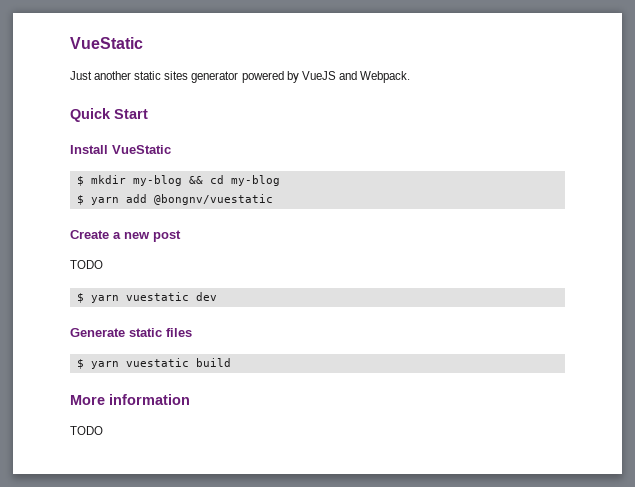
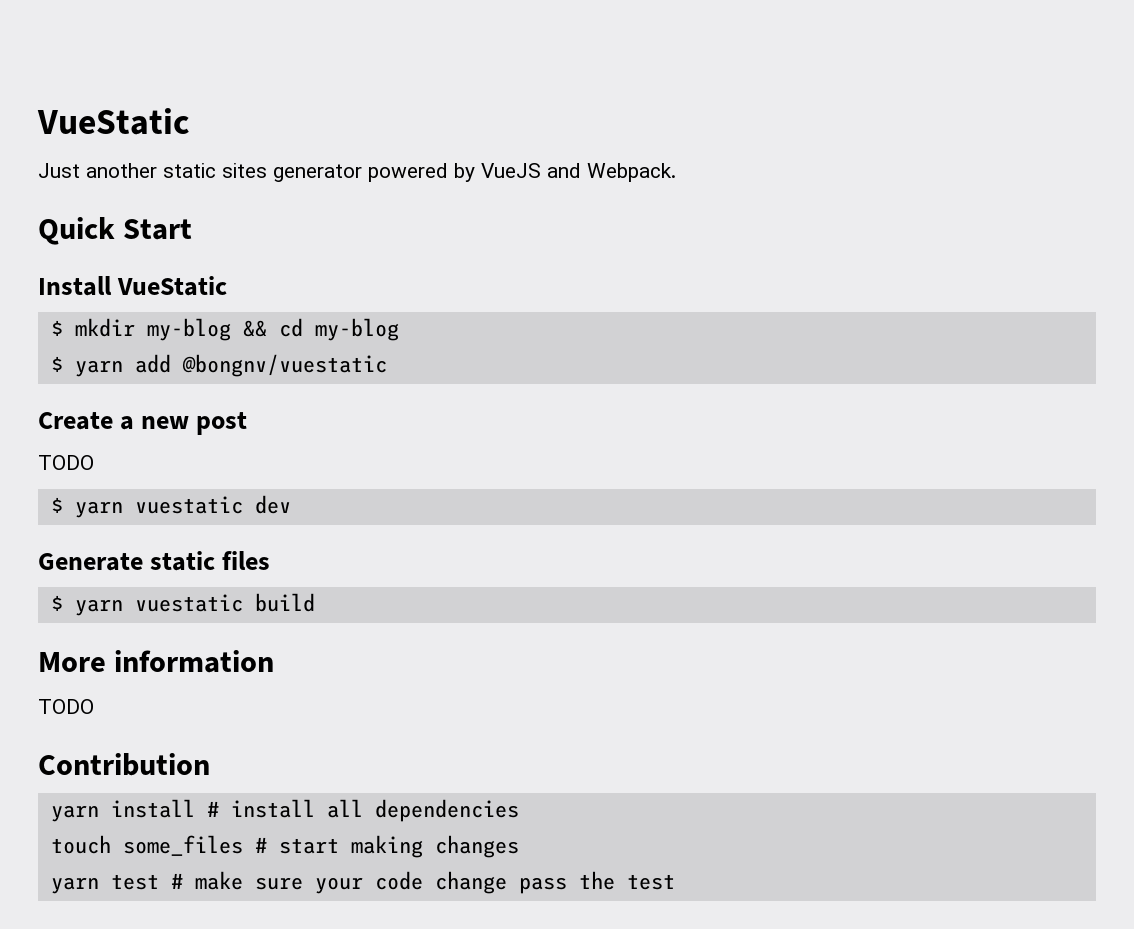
+ Contribution
+ yarn install # install all dependencies
+ touch some_files # start making changes
+ yarn test # make sure your code change pass the test

